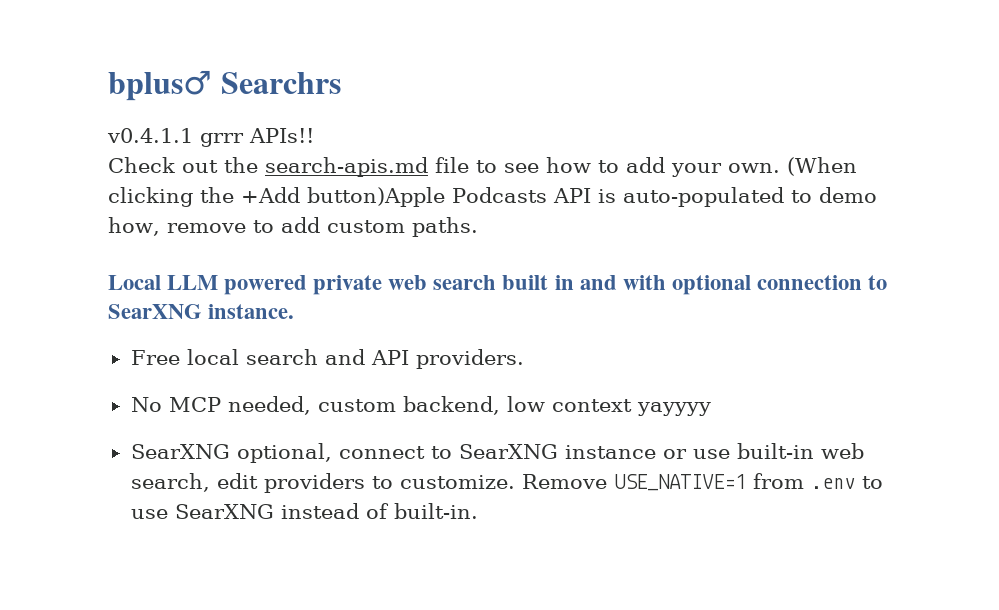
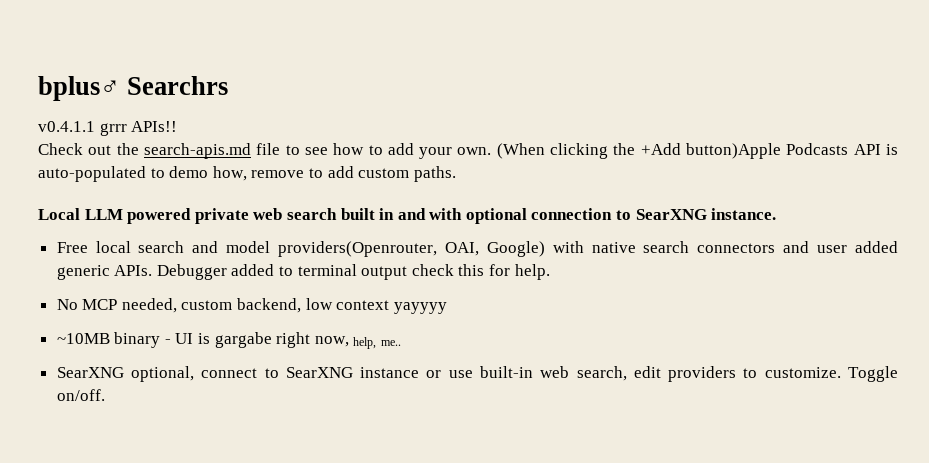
- Free local search and API providers.
+ Free local search and model providers(Openrouter, OAI, Google) with native search connectors and user added generic APIs. Debugger added to terminal output check this for help.
+ ~10MB binary - UI is gargabe right now, help, me..
- Remove USE_NATIVE=1 from .env to use SearXNG instead of built-in.
+ Toggle on/off.

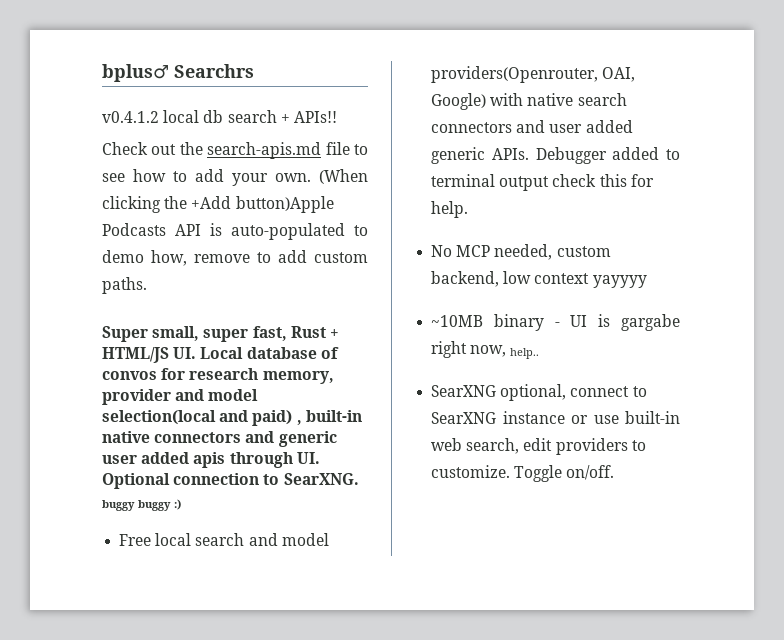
- v0.4.1.1 grrr APIs!!
+ v0.4.1.2 local db search + APIs!!
- Local LLM powered private web search built in and with optional connection to SearXNG instance.
+ Super small, super fast, Rust + HTML/JS UI. Local database of convos for research memory, provider and model selection(local and paid) , built-in native connectors and generic user added apis through UI. Optional connection to SearXNG. buggy buggy :)
- ~10MB binary - UI is gargabe right now, help, me..
+ ~10MB binary - UI is gargabe right now, help..

